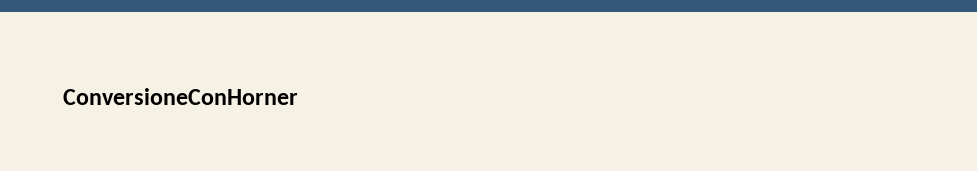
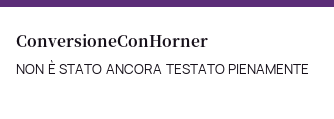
+ NON È STATO ANCORA TESTATO PIENAMENTE

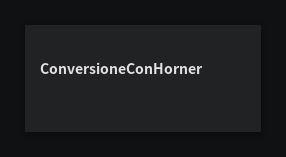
- NON È STATO ANCORA TESTATO PIENAMENTE

